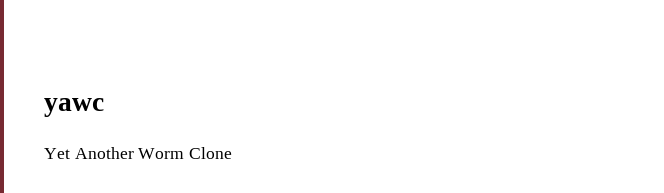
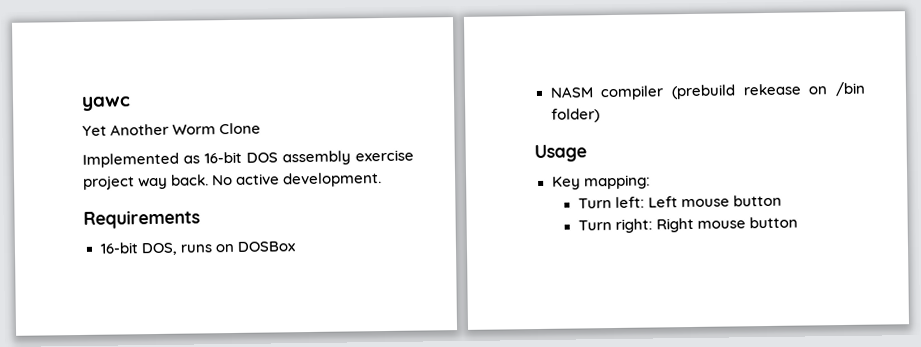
+ Implemented as 16-bit DOS assembly exercise project way back. No active development.
+ Requirements
+ 16-bit DOS, runs on DOSBox
+ NASM compiler (prebuild rekease on /bin folder)
+ Usage
+ Key mapping:
+ Turn left: Left mouse button
+ Turn right: Right mouse button

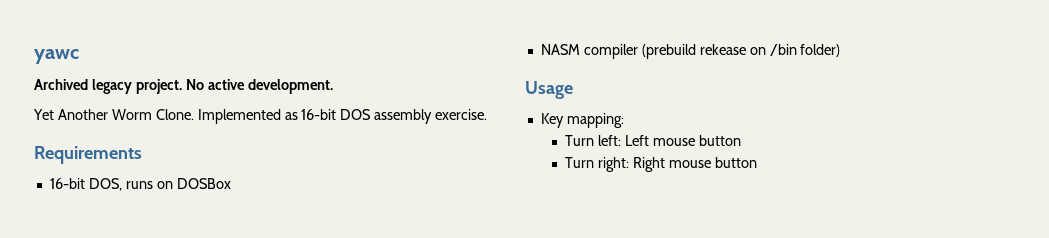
+ Archived legacy project. No active development.
- Yet Another Worm Clone
- Implemented as 16-bit DOS assembly exercise project way back. No active development.
+ Yet Another Worm Clone. Implemented as 16-bit DOS assembly exercise.

